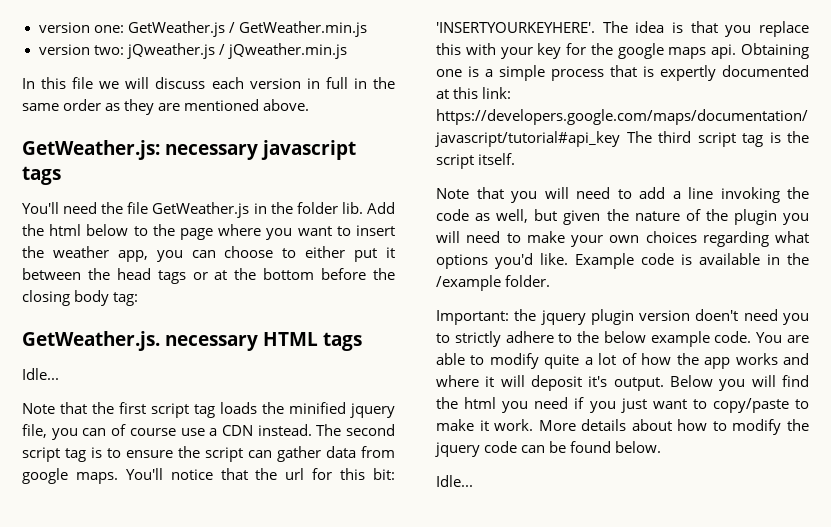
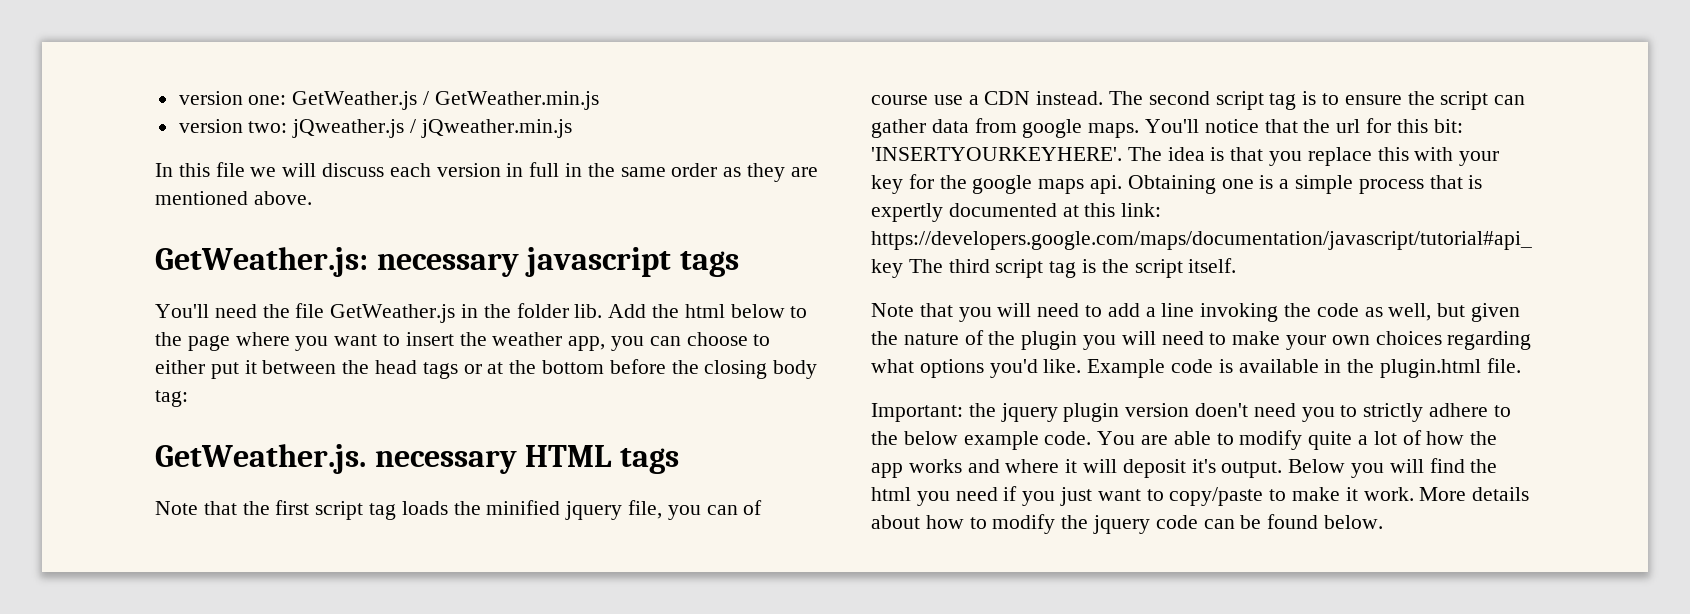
  GetWeather.js. necessary HTML tags
- Idle...
- Example code is available in the /example folder.
+ Example code is available in the plugin.html file.
  More details about how to modify the jquery code can be found below.
- Idle...

